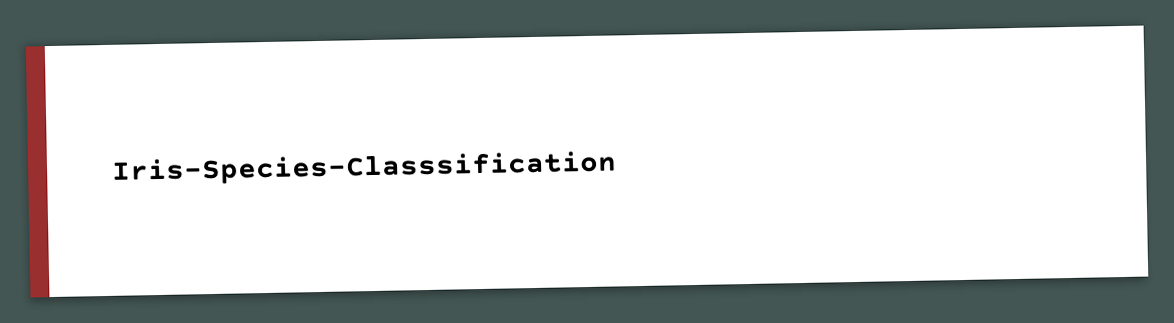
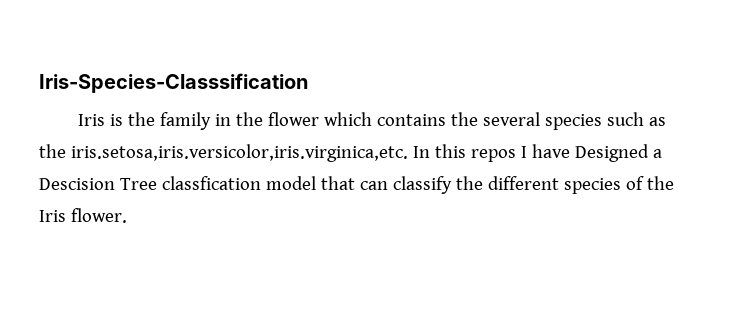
+ Iris is the family in the flower which contains the several species such as the iris.setosa,iris.versicolor,iris.virginica,etc. In this repos I have Designed a Descision Tree classfication model that can classify the different species of the Iris flower.

